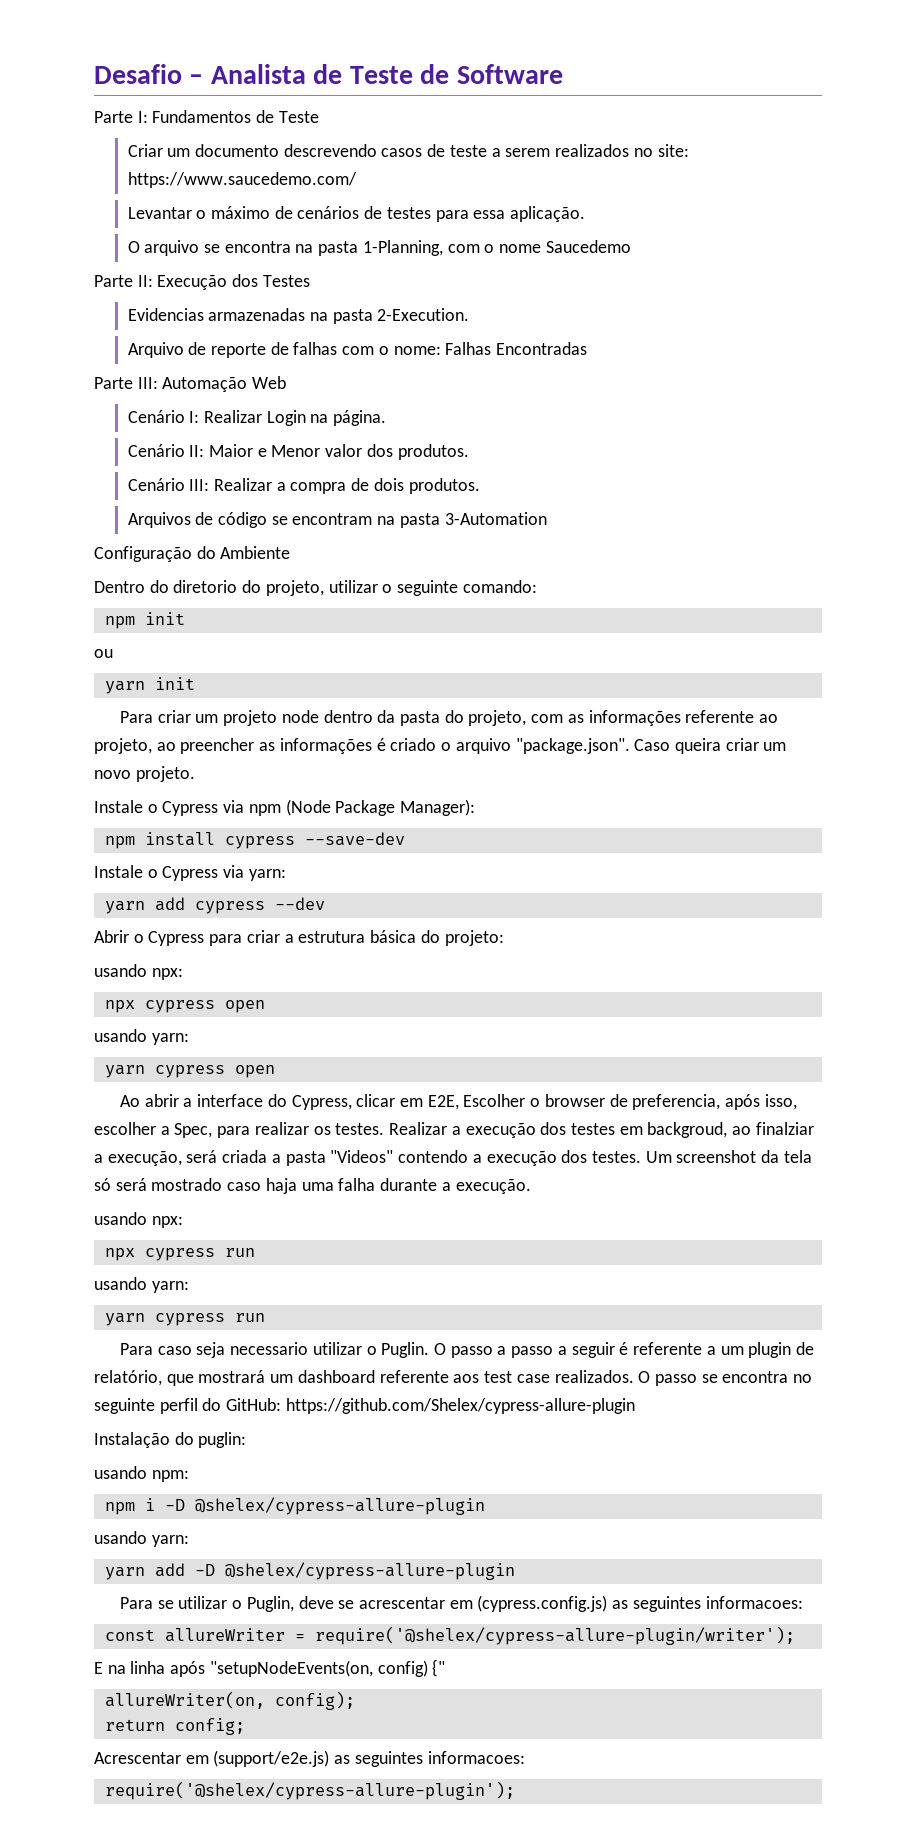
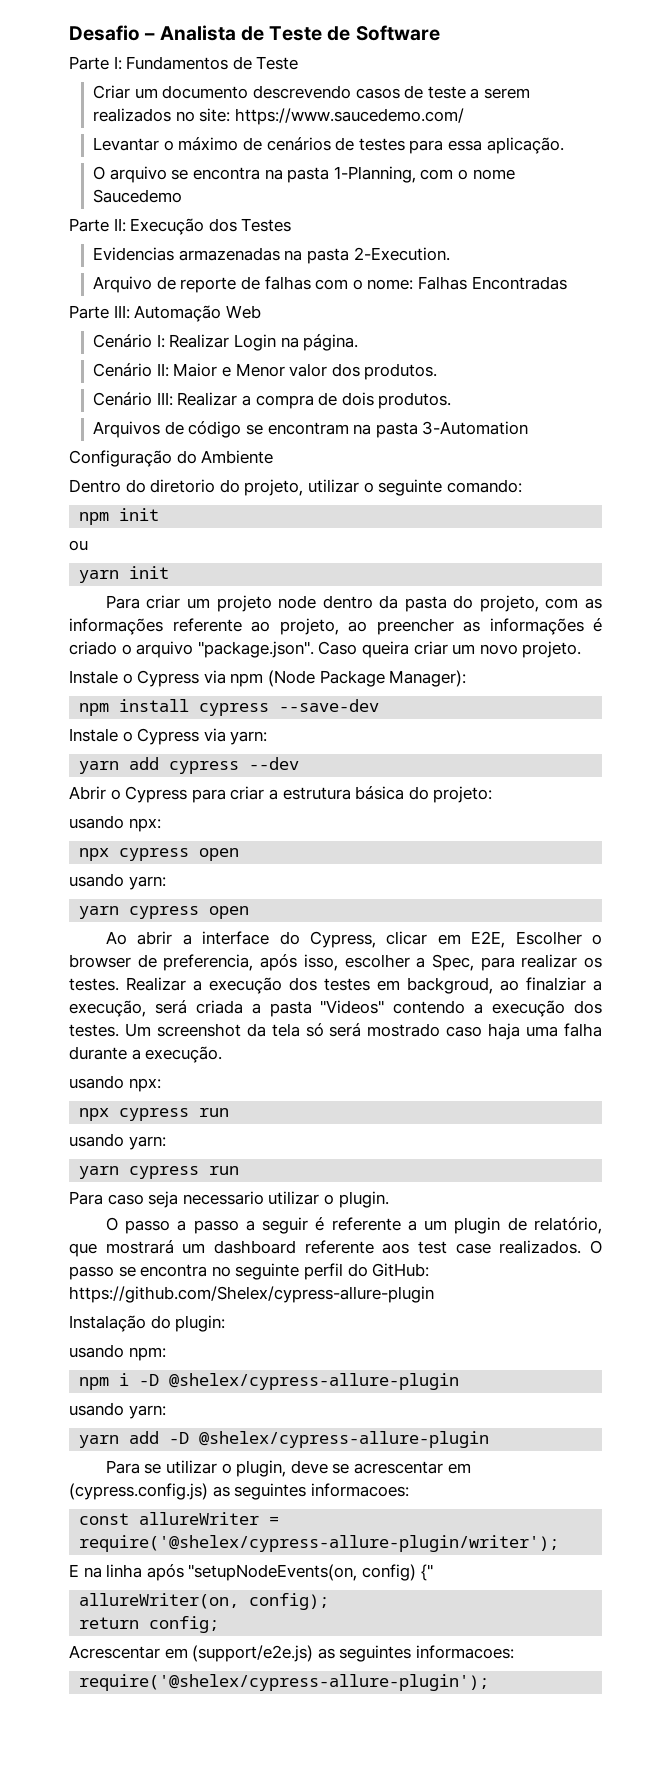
- Para caso seja necessario utilizar o Puglin. O passo a passo a seguir é referente a um plugin de relatório, que mostrará um dashboard referente aos test case realizados.
+ Para caso seja necessario utilizar o plugin.
+ O passo a passo a seguir é referente a um plugin de relatório, que mostrará um dashboard referente aos test case realizados.
- Instalação do puglin:
+ Instalação do plugin:
- Para se utilizar o Puglin, deve se acrescentar em (cypress.config.js) as seguintes informacoes:
+ Para se utilizar o plugin, deve se acrescentar em (cypress.config.js) as seguintes informacoes:

